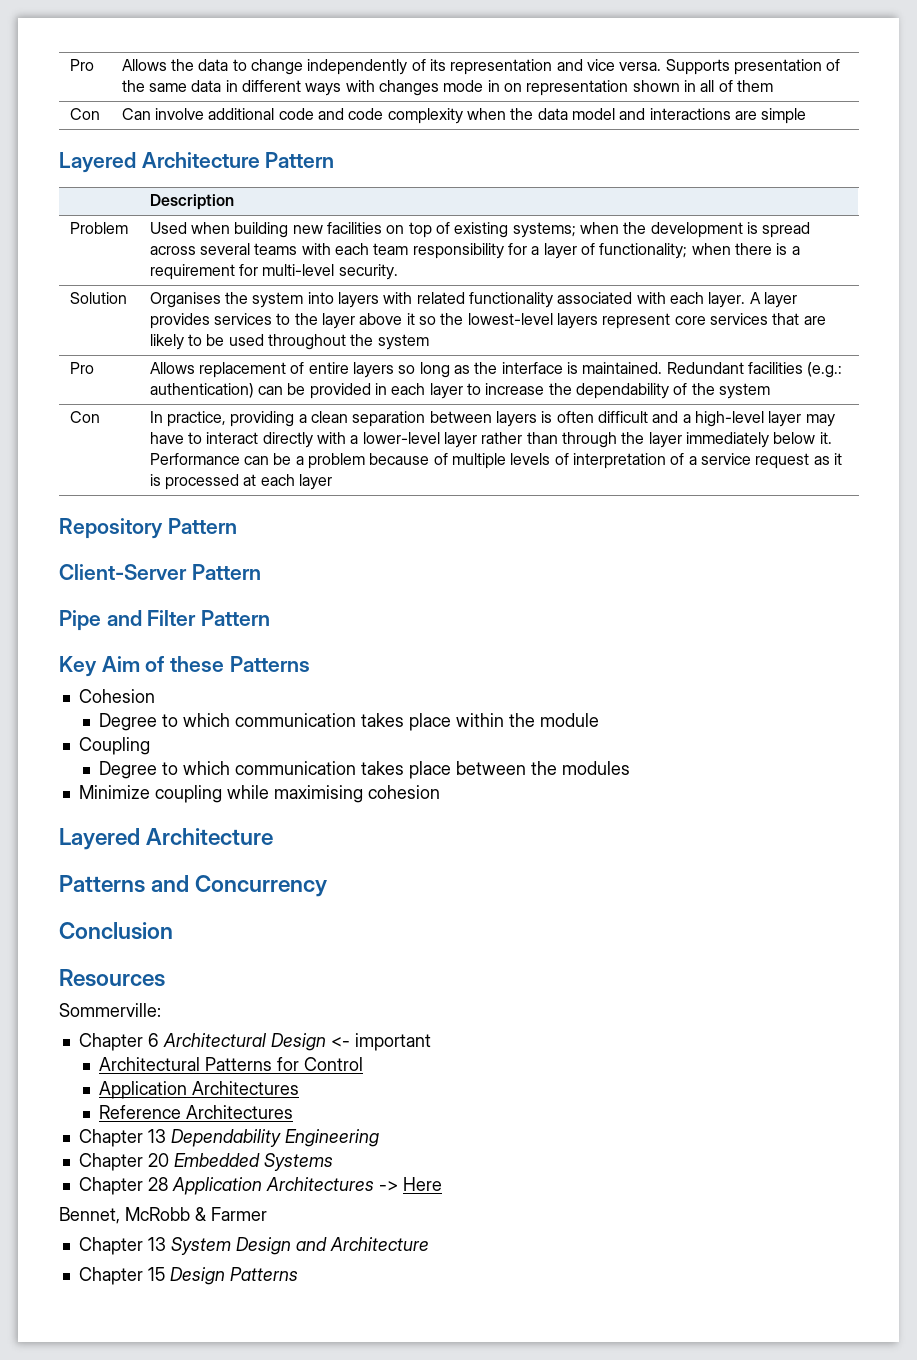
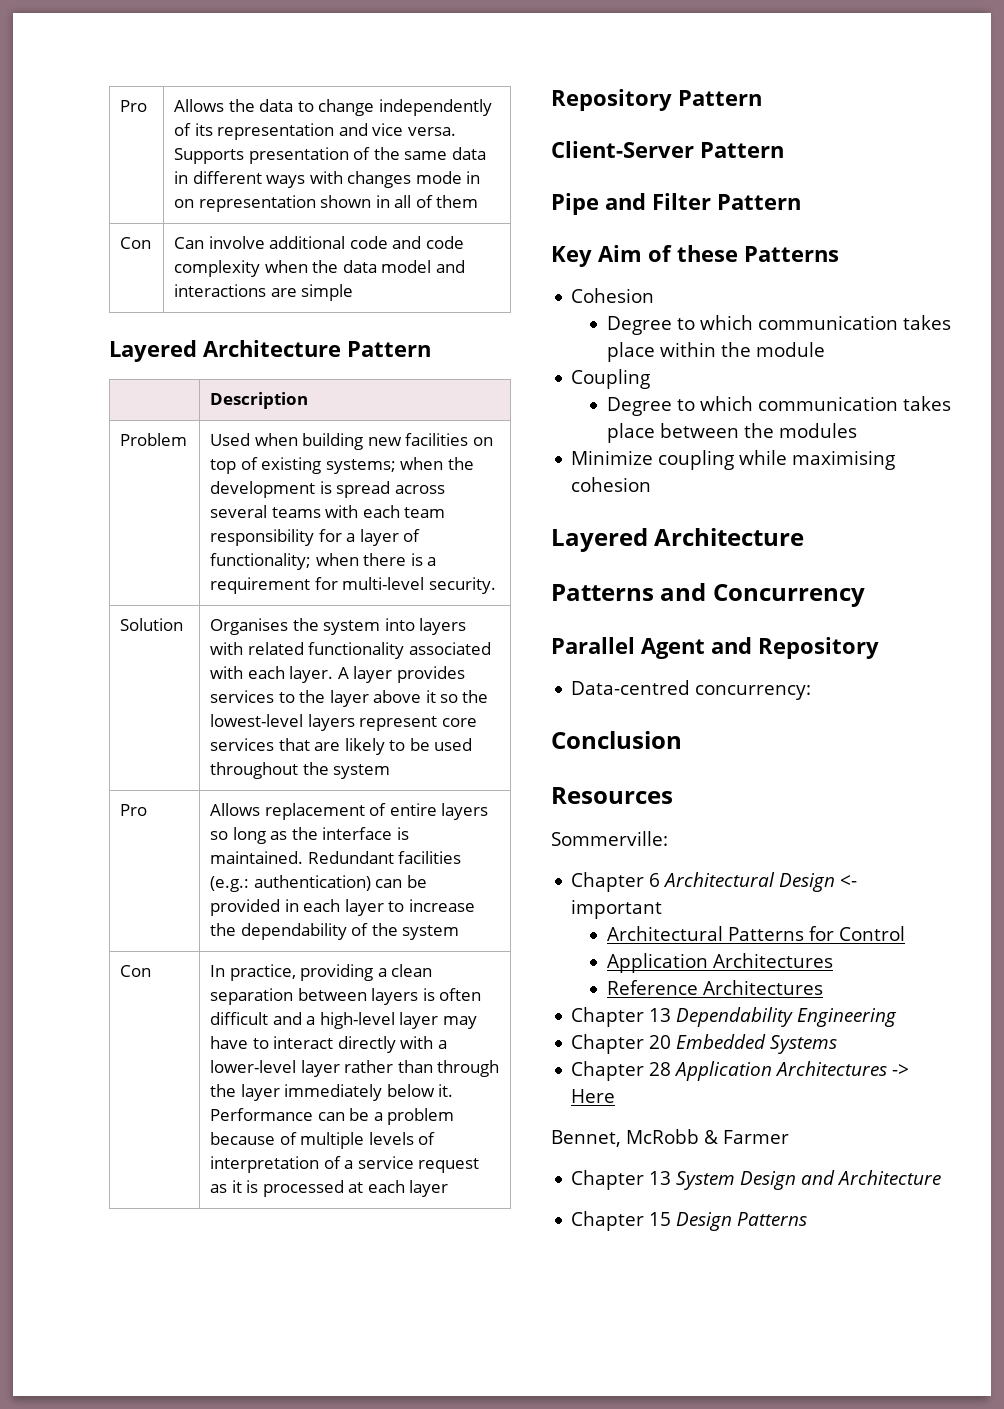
+ Parallel Agent and Repository
+ Data-centred concurrency:

